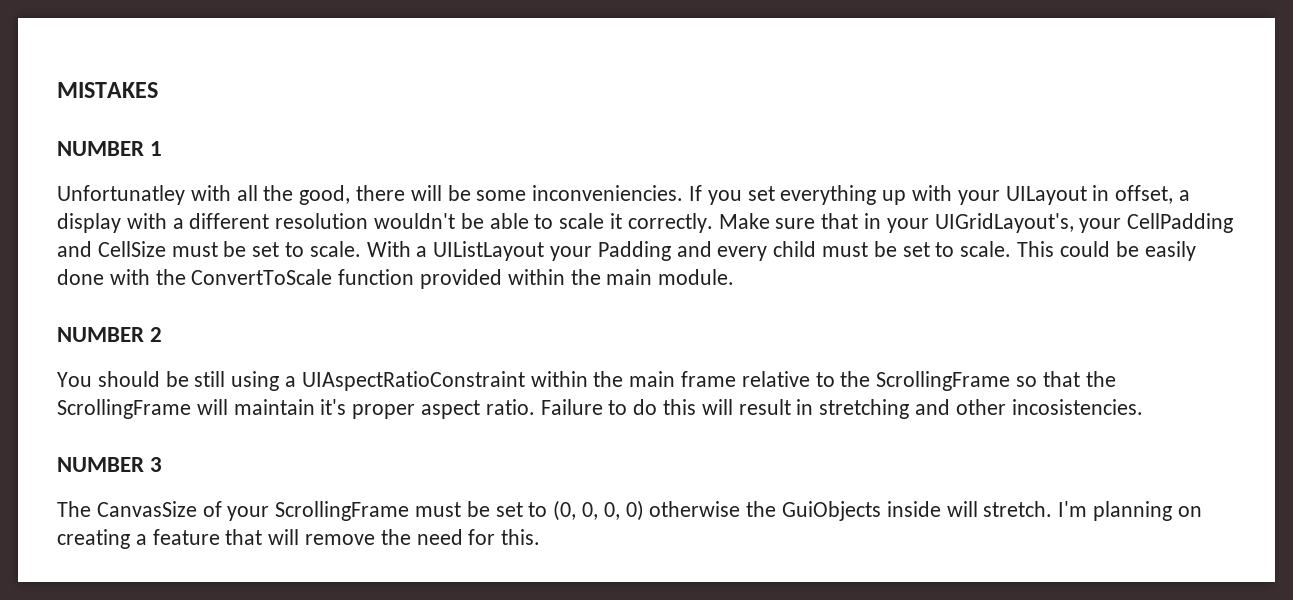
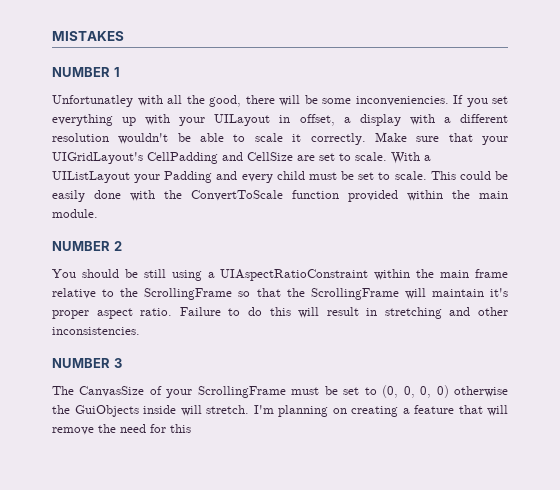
- Make sure that in your UIGridLayout's, your CellPadding and CellSize must be set to scale.
+ Make sure that your UIGridLayout's CellPadding and CellSize are set to scale.
- Failure to do this will result in stretching and other incosistencies.
+ Failure to do this will result in stretching and other inconsistencies.
- I'm planning on creating a feature that will remove the need for this.
+ I'm planning on creating a feature that will remove the need for this

